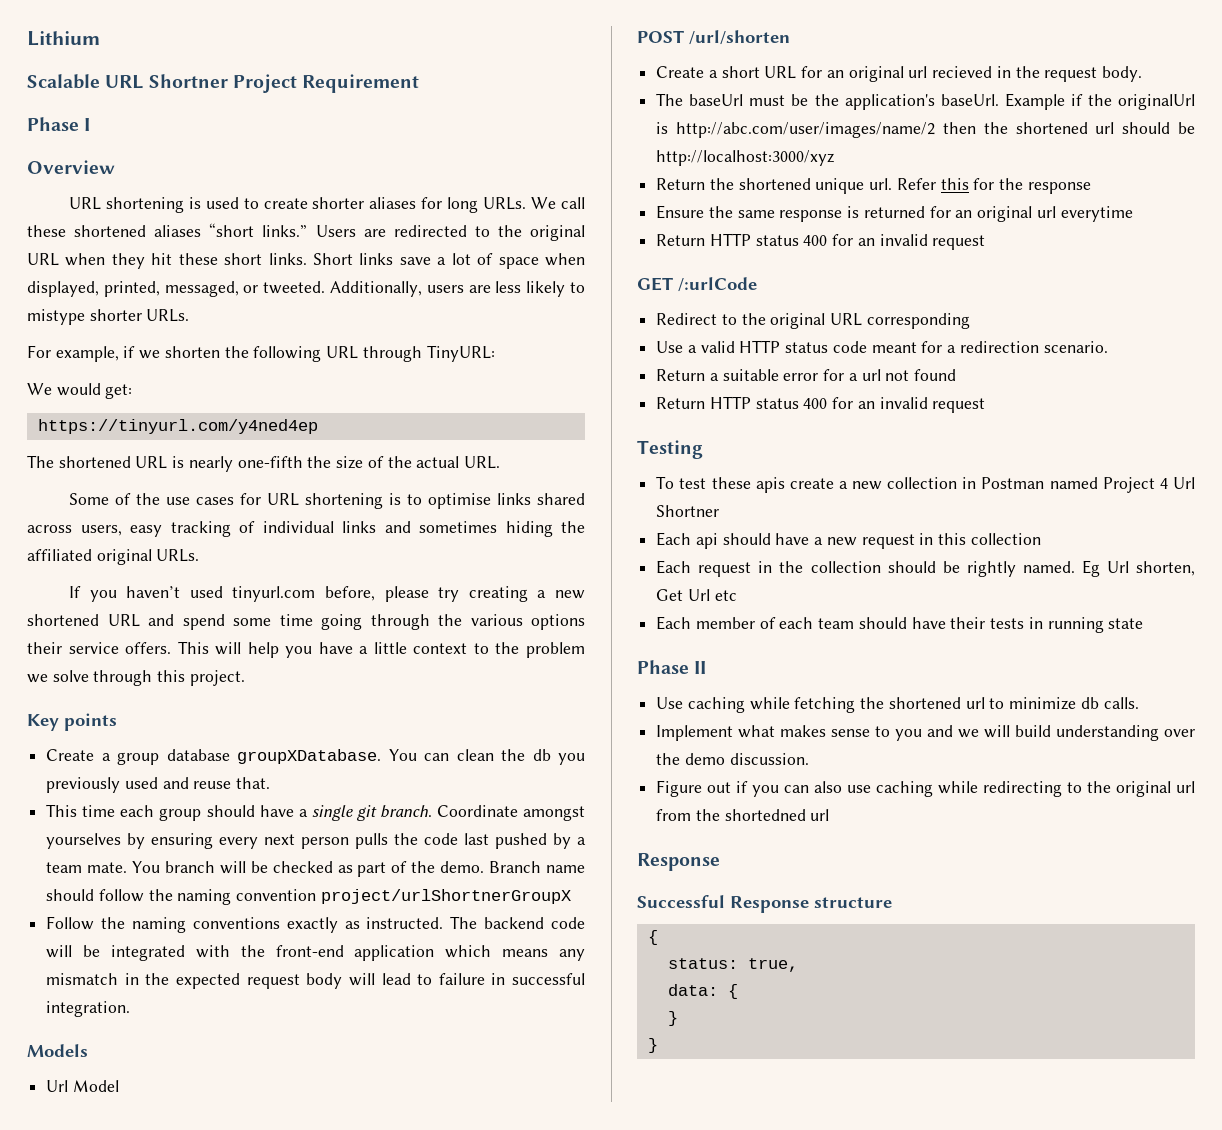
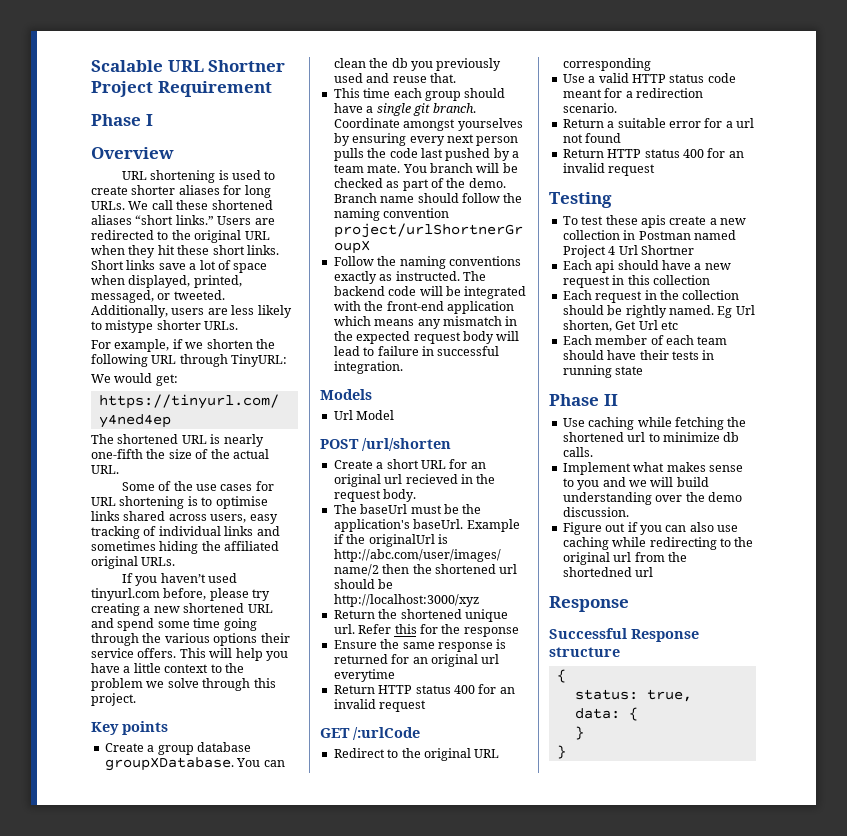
- Lithium

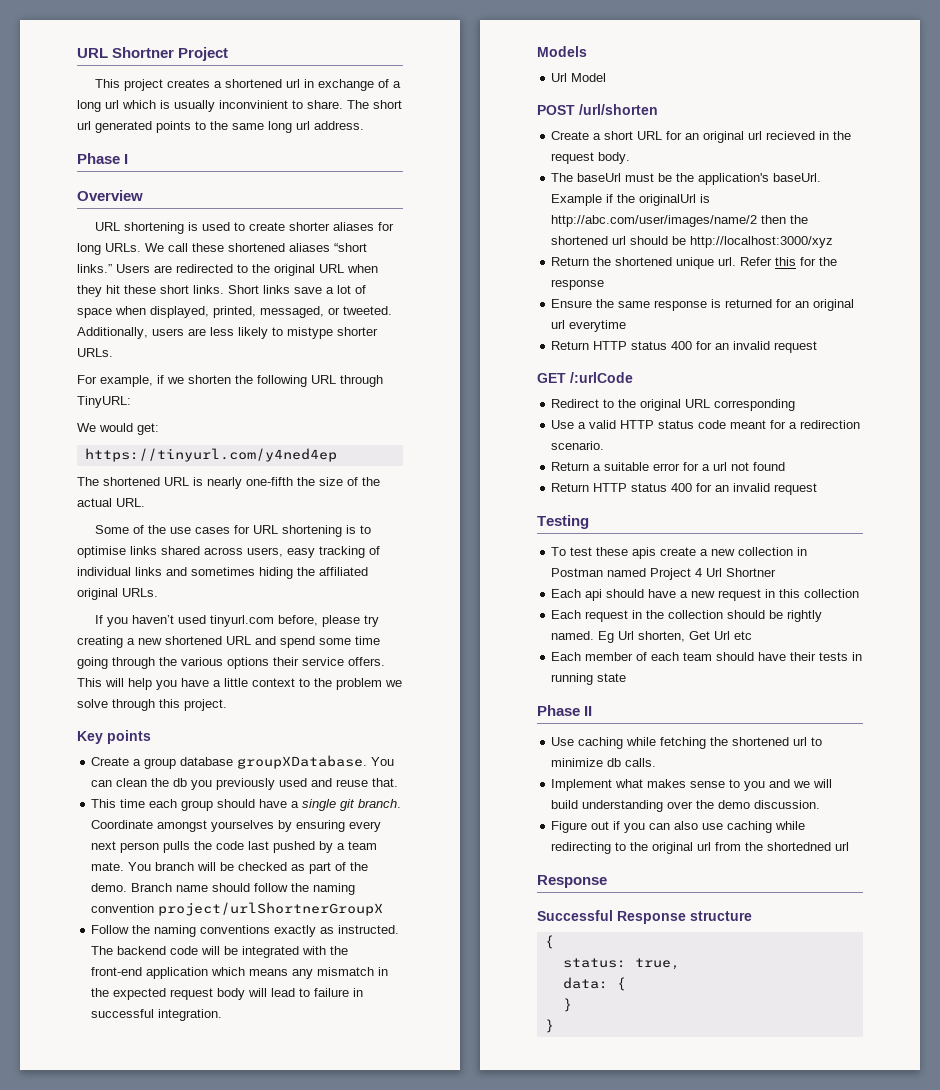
- Scalable URL Shortner Project Requirement
+ URL Shortner Project
+ This project creates a shortened url in exchange of a long url which is usually inconvinient to share. The short url generated points to the same long url address.

